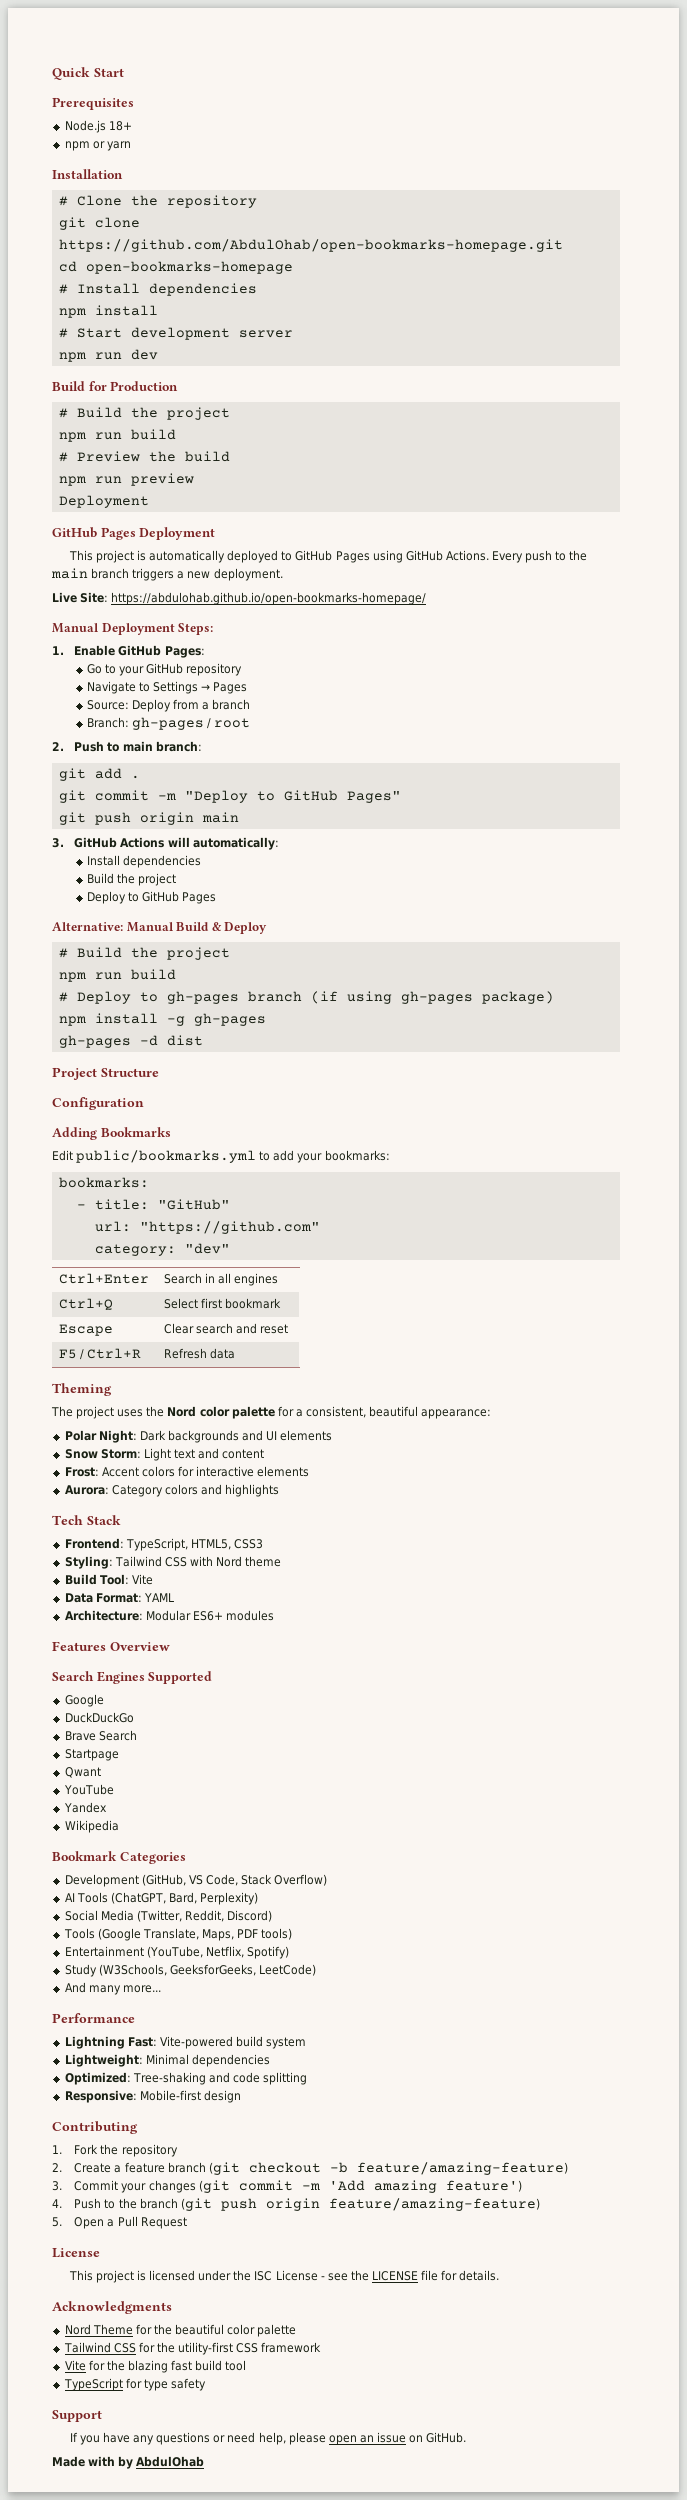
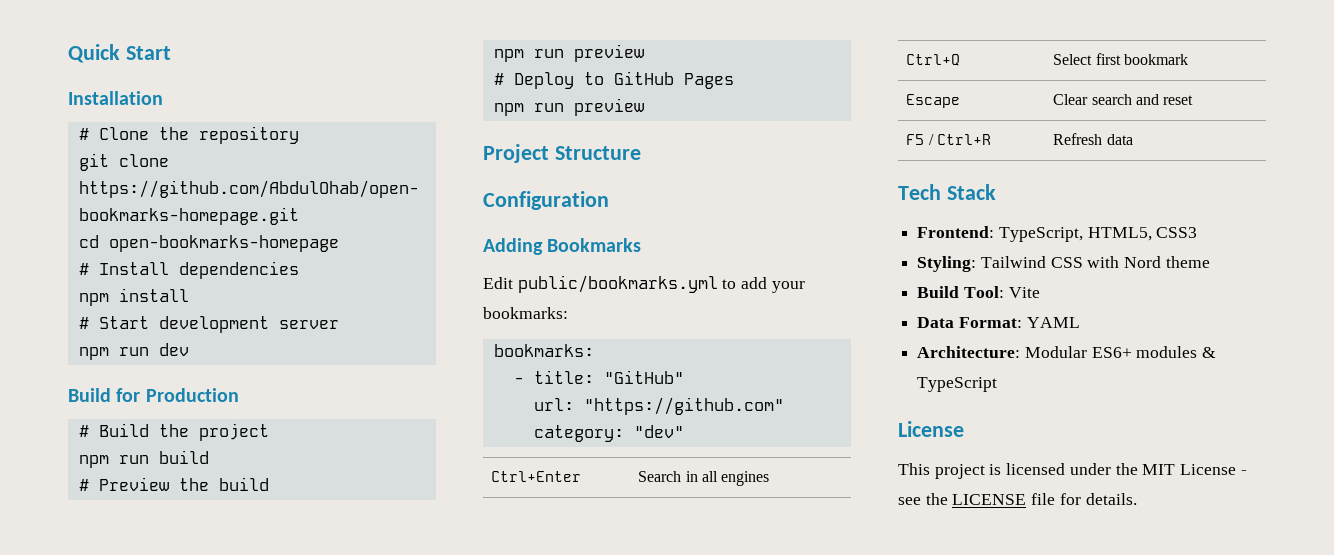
- Prerequisites
- Node.js 18+
- npm or yarn
  # Preview the build
  npm run preview
- Deployment
- GitHub Pages Deployment
- This project is automatically deployed to GitHub Pages using GitHub Actions. Every push to the main branch triggers a new deployment.
- Live Site: https://abdulohab.github.io/open-bookmarks-homepage/
- Manual Deployment Steps:
- 1. Enable GitHub Pages:
- Go to your GitHub repository
- Navigate to Settings → Pages
- Source: Deploy from a branch
- Branch: gh-pages / root
- 2. Push to main branch:
- git add .
- git commit -m "Deploy to GitHub Pages"
- git push origin main
- 3. GitHub Actions will automatically:
- Install dependencies
- Build the project
- Deploy to GitHub Pages
- Alternative: Manual Build & Deploy
- # Build the project
- npm run build
- # Deploy to gh-pages branch (if using gh-pages package)
- npm install -g gh-pages
- gh-pages -d dist
+ # Deploy to GitHub Pages
+ npm run preview
- Theming
- The project uses the Nord color palette for a consistent, beautiful appearance:
- Polar Night: Dark backgrounds and UI elements
- Snow Storm: Light text and content
- Frost: Accent colors for interactive elements
- Aurora: Category colors and highlights
- Architecture: Modular ES6+ modules
- Features Overview
- Search Engines Supported
- Google
- DuckDuckGo
- Brave Search
- Startpage
- Qwant
- YouTube
- Yandex
- Wikipedia
- Bookmark Categories
- Development (GitHub, VS Code, Stack Overflow)
- AI Tools (ChatGPT, Bard, Perplexity)
- Social Media (Twitter, Reddit, Discord)
- Tools (Google Translate, Maps, PDF tools)
- Entertainment (YouTube, Netflix, Spotify)
- Study (W3Schools, GeeksforGeeks, LeetCode)
- And many more...
- Performance
- Lightning Fast: Vite-powered build system
- Lightweight: Minimal dependencies
- Optimized: Tree-shaking and code splitting
- Responsive: Mobile-first design
- Contributing
- 1. Fork the repository
- 2. Create a feature branch (git checkout -b feature/amazing-feature)
- 3. Commit your changes (git commit -m 'Add amazing feature')
- 4. Push to the branch (git push origin feature/amazing-feature)
- 5. Open a Pull Request
+ Architecture: Modular ES6+ modules & TypeScript
- This project is licensed under the ISC License - see the LICENSE file for details.
+ This project is licensed under the MIT License - see the LICENSE file for details.
- Acknowledgments
- Nord Theme for the beautiful color palette
- Tailwind CSS for the utility-first CSS framework
- Vite for the blazing fast build tool
- TypeScript for type safety
- Support
- If you have any questions or need help, please open an issue on GitHub.
- Made with by AbdulOhab

